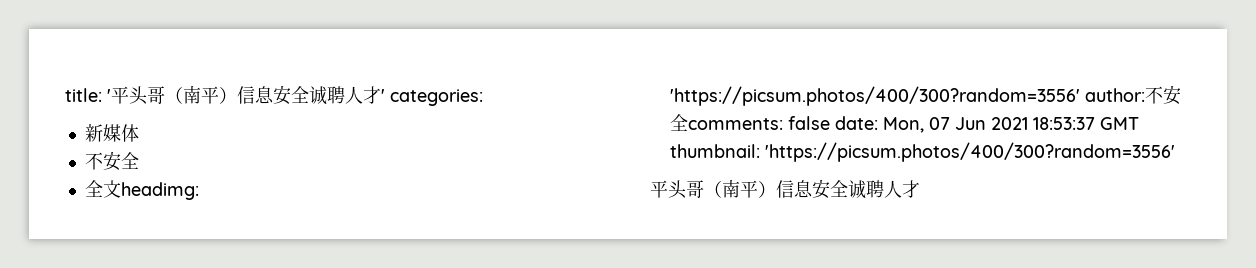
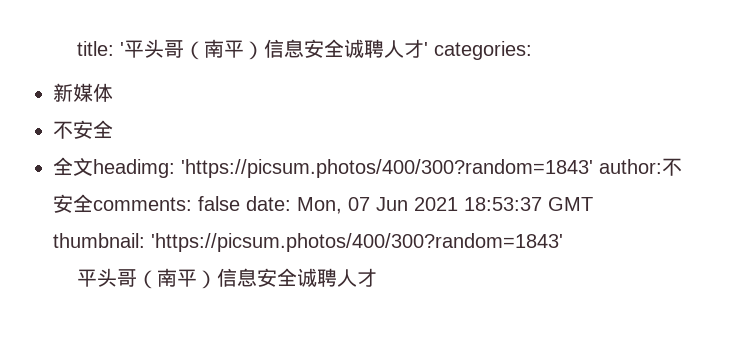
- 全文headimg: 'https://picsum.photos/400/300?random=3556' author:不安全comments: false date: Mon, 07 Jun 2021 18:53:37 GMT thumbnail: 'https://picsum.photos/400/300?random=3556'
+ 全文headimg: 'https://picsum.photos/400/300?random=1843' author:不安全comments: false date: Mon, 07 Jun 2021 18:53:37 GMT thumbnail: 'https://picsum.photos/400/300?random=1843'

